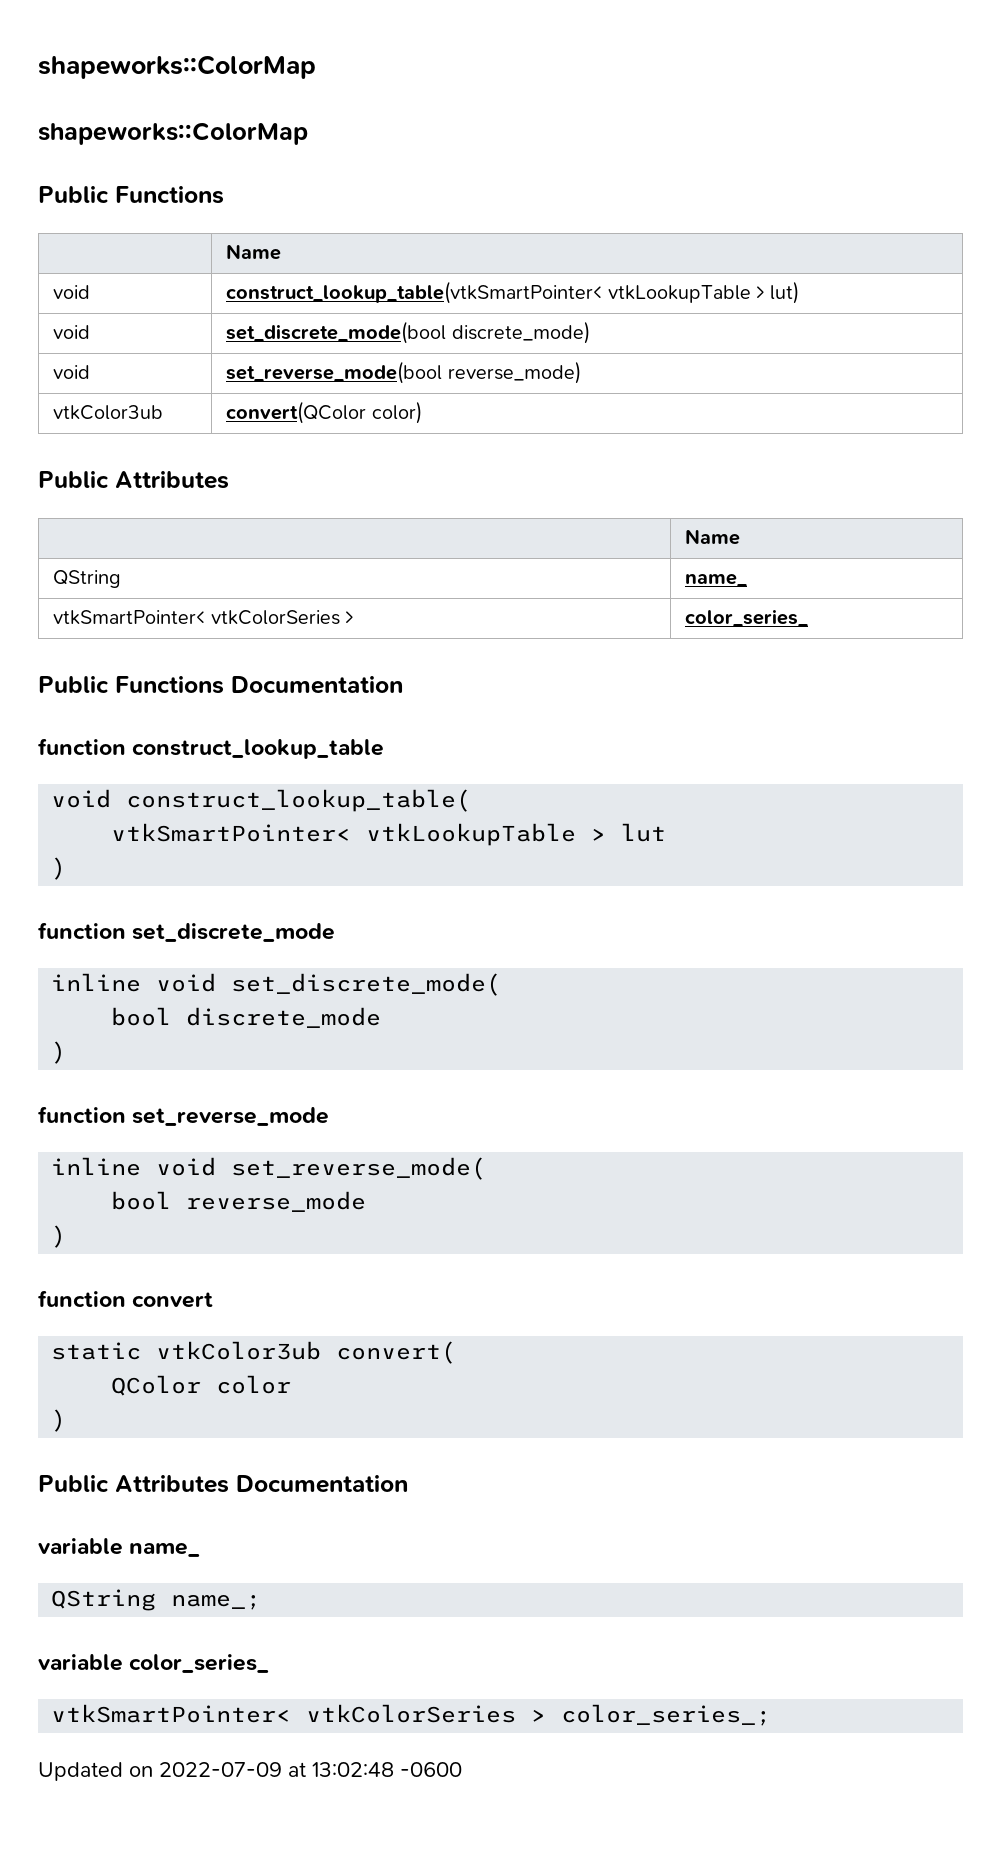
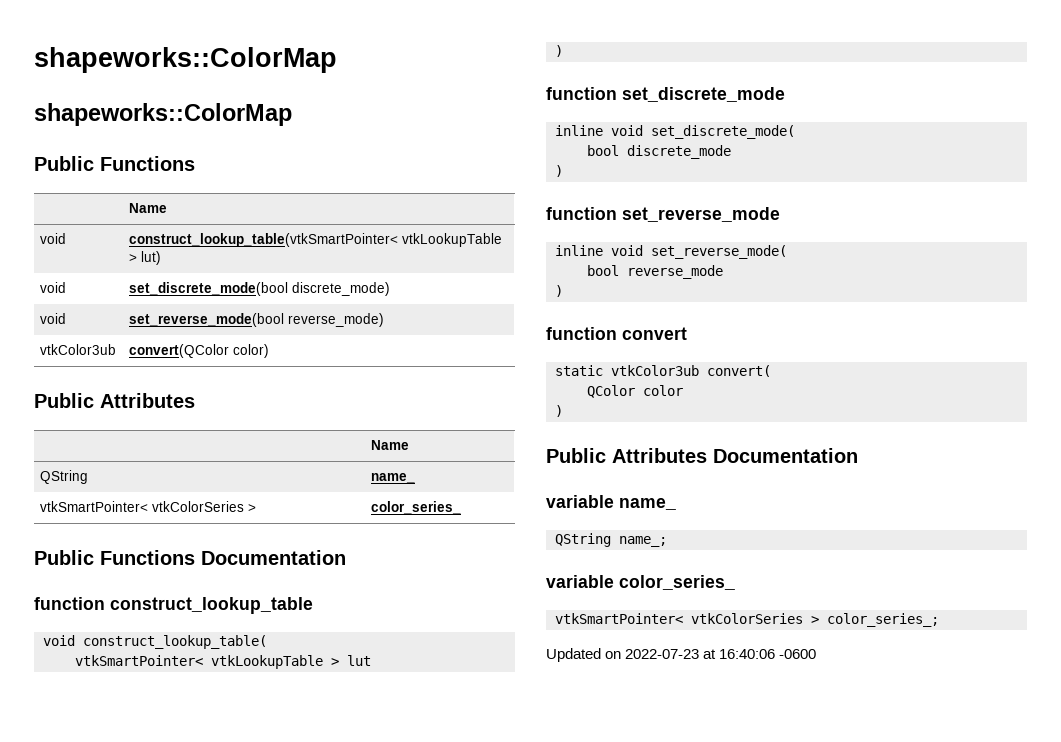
- Updated on 2022-07-09 at 13:02:48 -0600
+ Updated on 2022-07-23 at 16:40:06 -0600

